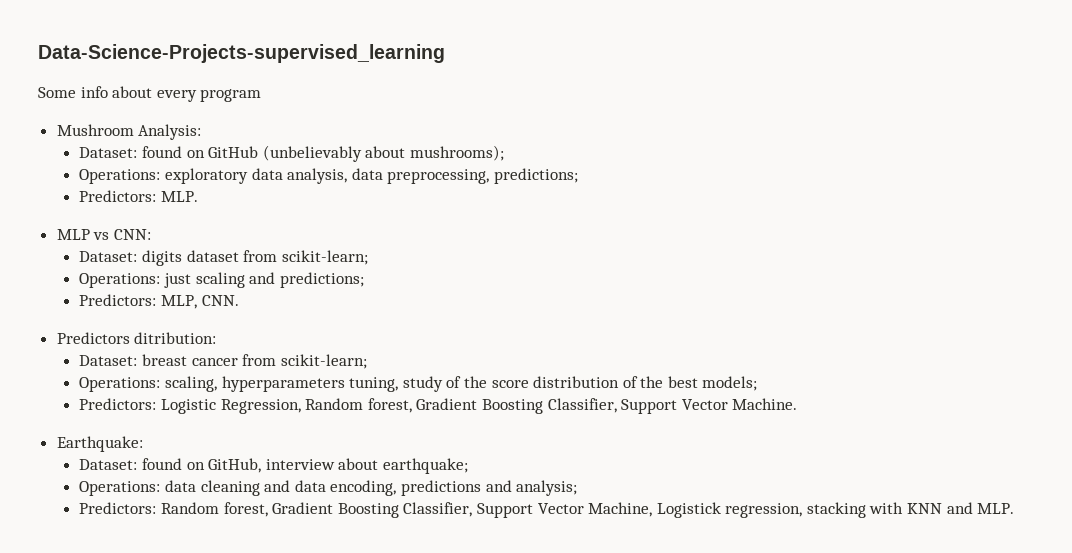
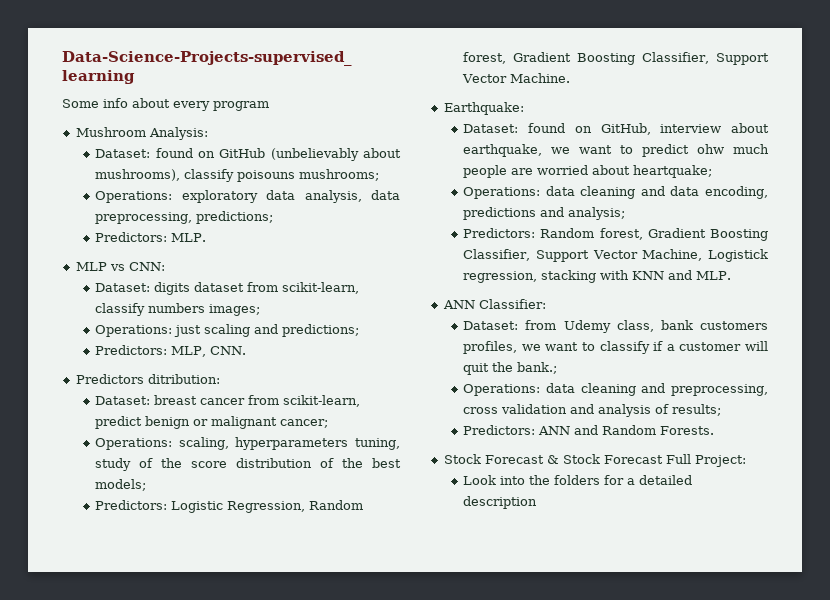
- Dataset: found on GitHub (unbelievably about mushrooms);
+ Dataset: found on GitHub (unbelievably about mushrooms), classify poisouns mushrooms;
- Dataset: digits dataset from scikit-learn;
+ Dataset: digits dataset from scikit-learn, classify numbers images;
- Dataset: breast cancer from scikit-learn;
+ Dataset: breast cancer from scikit-learn, predict benign or malignant cancer;
- Dataset: found on GitHub, interview about earthquake;
+ Dataset: found on GitHub, interview about earthquake, we want to predict ohw much people are worried about heartquake;
+ ANN Classifier:
+ Dataset: from Udemy class, bank customers profiles, we want to classify if a customer will quit the bank.;
+ Operations: data cleaning and preprocessing, cross validation and analysis of results;
+ Predictors: ANN and Random Forests.
+ Stock Forecast & Stock Forecast Full Project:
+ Look into the folders for a detailed description

